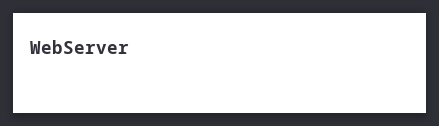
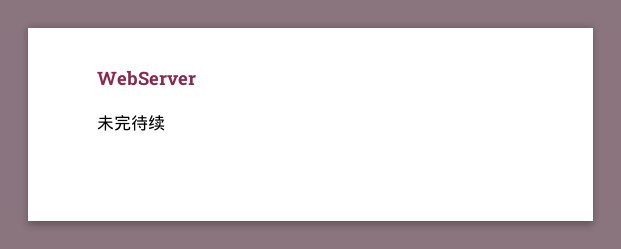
+ 未完待续

